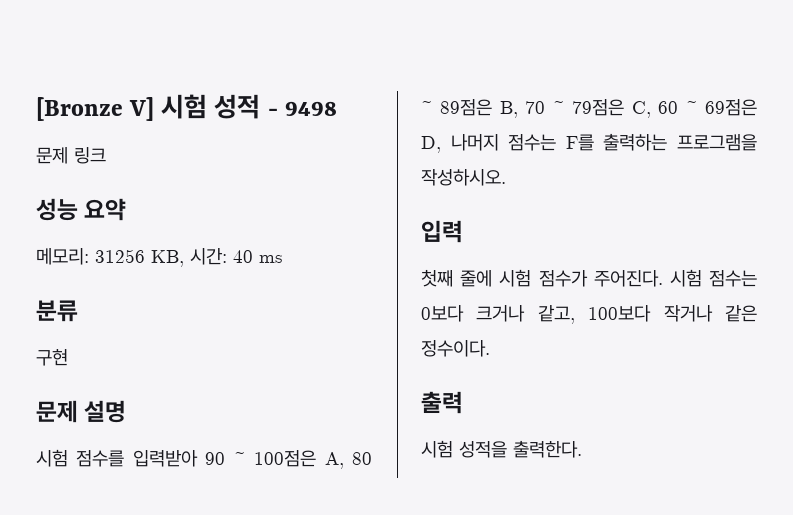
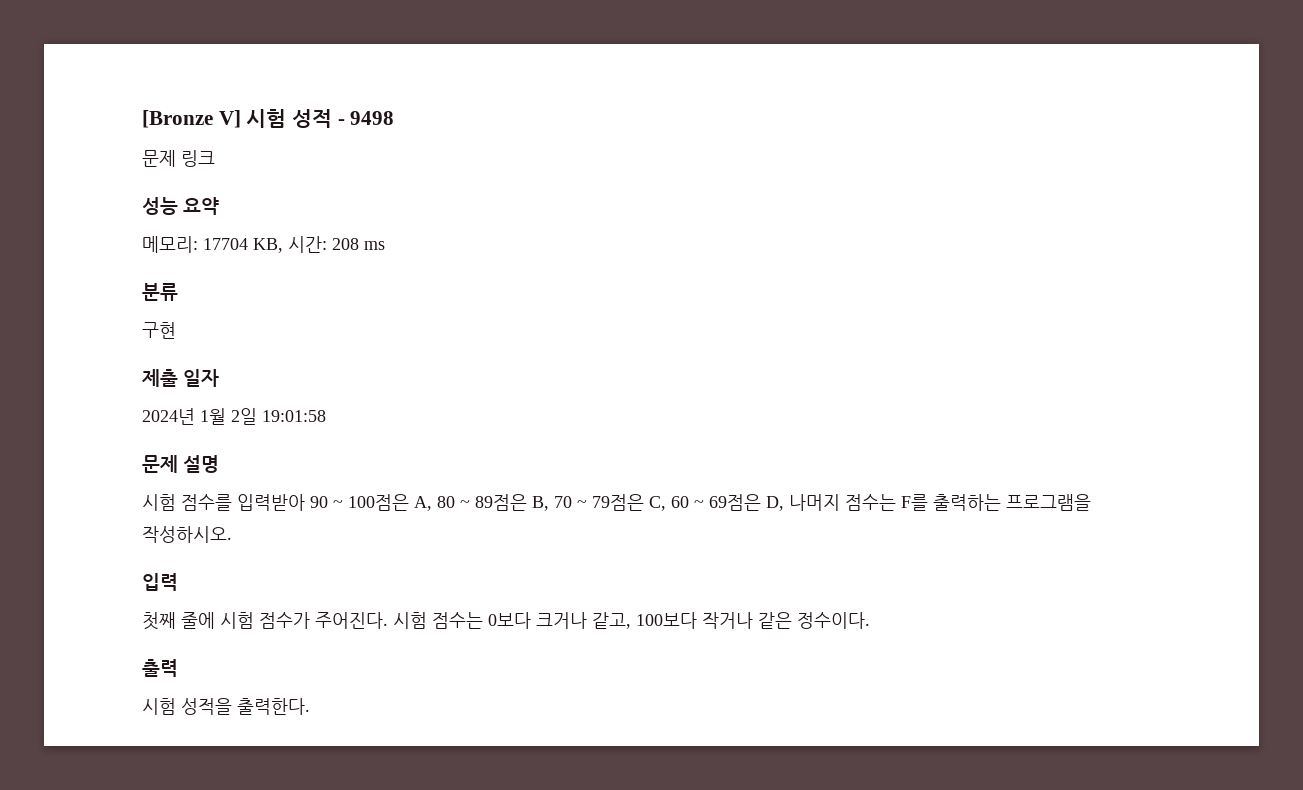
- 메모리: 31256 KB, 시간: 40 ms
+ 메모리: 17704 KB, 시간: 208 ms
+ 제출 일자
+ 2024년 1월 2일 19:01:58

